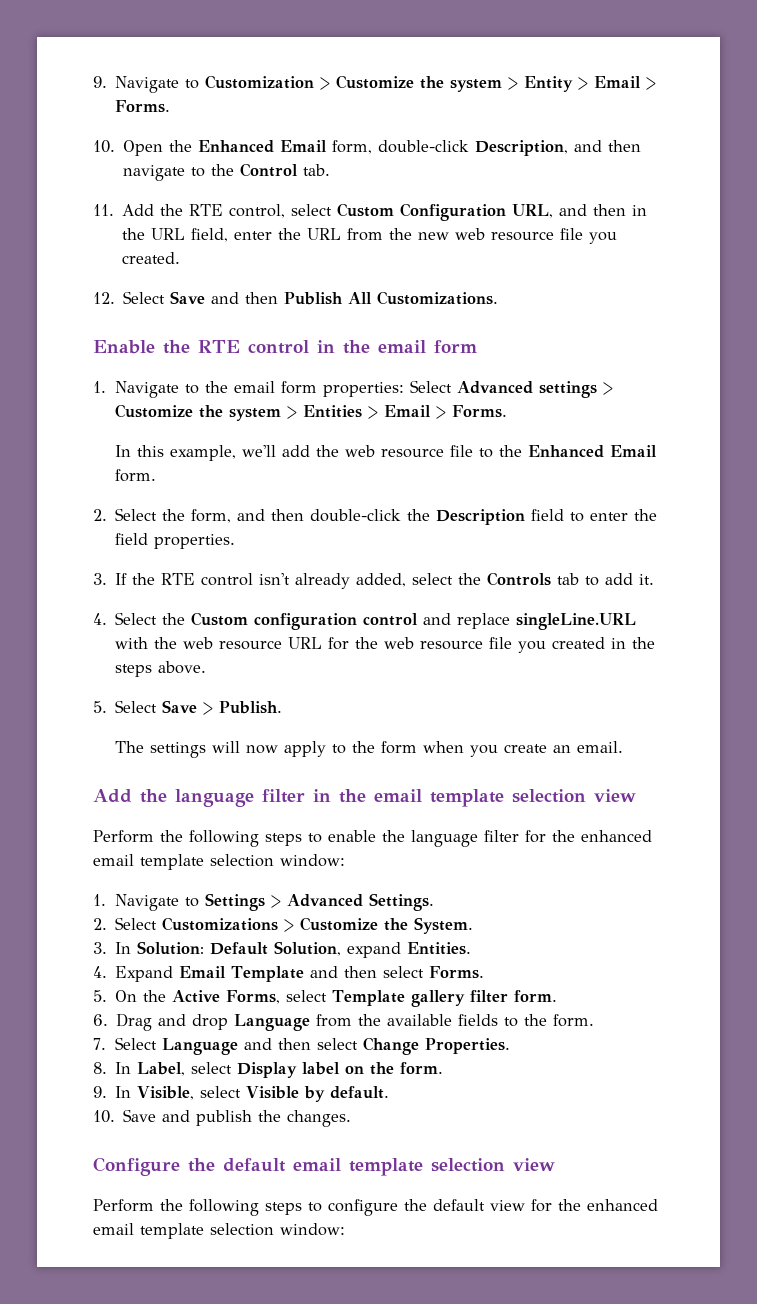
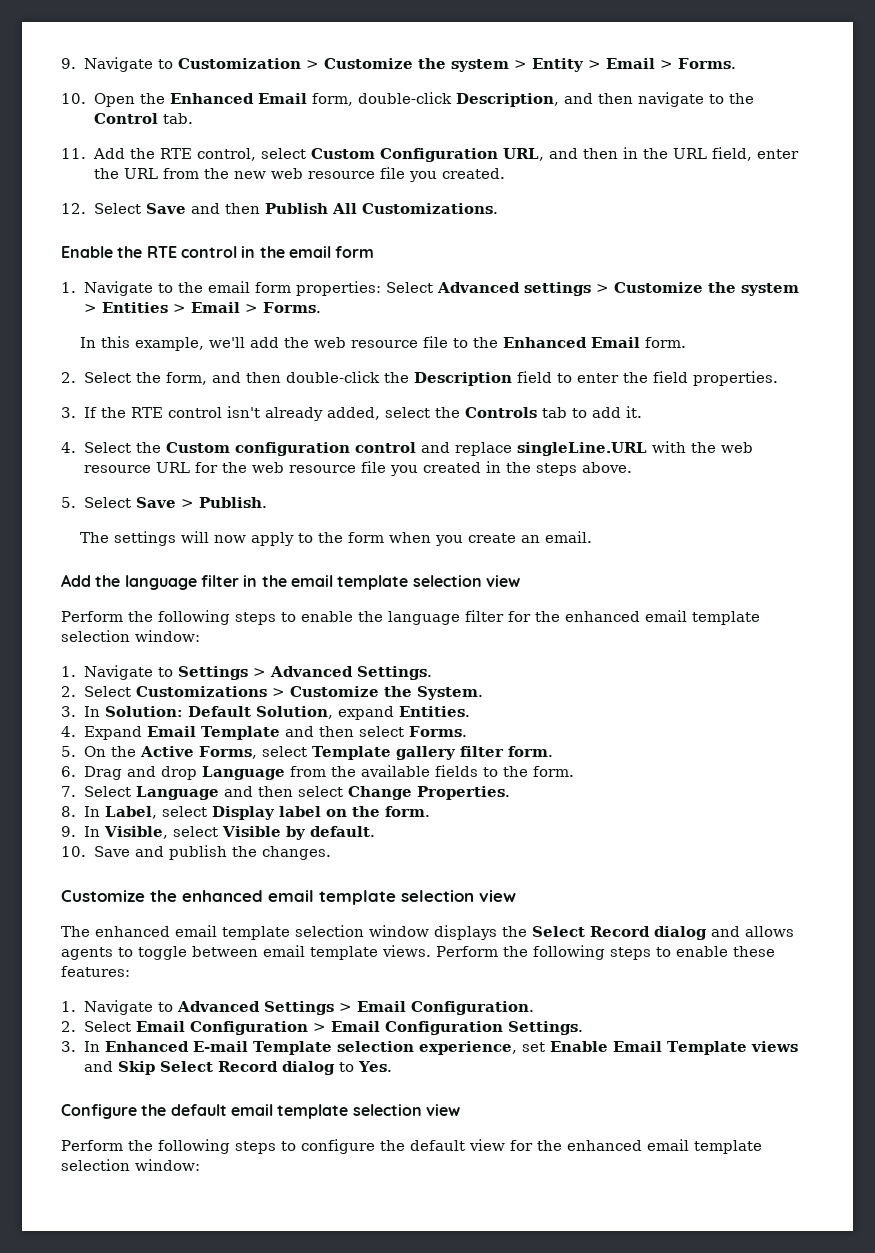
+ Customize the enhanced email template selection view
+ The enhanced email template selection window displays the Select Record dialog and allows agents to toggle between email template views. Perform the following steps to enable these features:
+ 1. Navigate to Advanced Settings > Email Configuration.
+ 2. Select Email Configuration > Email Configuration Settings.
+ 3. In Enhanced E-mail Template selection experience, set Enable Email Template views and Skip Select Record dialog to Yes.

